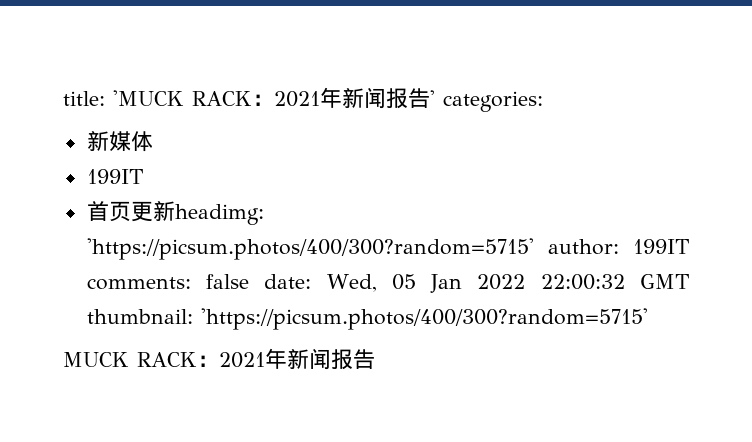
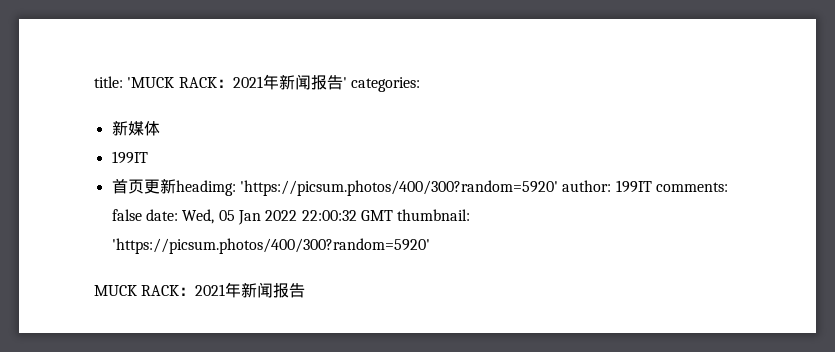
- 首页更新headimg: 'https://picsum.photos/400/300?random=5715' author: 199IT comments: false date: Wed, 05 Jan 2022 22:00:32 GMT thumbnail: 'https://picsum.photos/400/300?random=5715'
+ 首页更新headimg: 'https://picsum.photos/400/300?random=5920' author: 199IT comments: false date: Wed, 05 Jan 2022 22:00:32 GMT thumbnail: 'https://picsum.photos/400/300?random=5920'

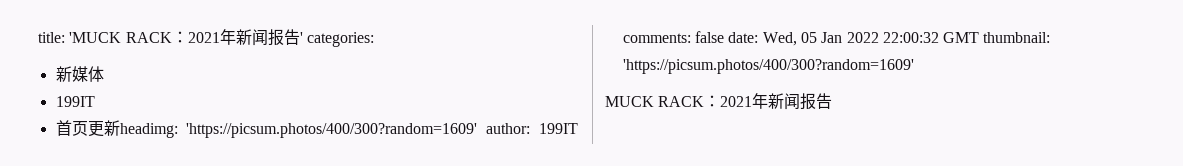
- 首页更新headimg: 'https://picsum.photos/400/300?random=5920' author: 199IT comments: false date: Wed, 05 Jan 2022 22:00:32 GMT thumbnail: 'https://picsum.photos/400/300?random=5920'
+ 首页更新headimg: 'https://picsum.photos/400/300?random=1609' author: 199IT comments: false date: Wed, 05 Jan 2022 22:00:32 GMT thumbnail: 'https://picsum.photos/400/300?random=1609'

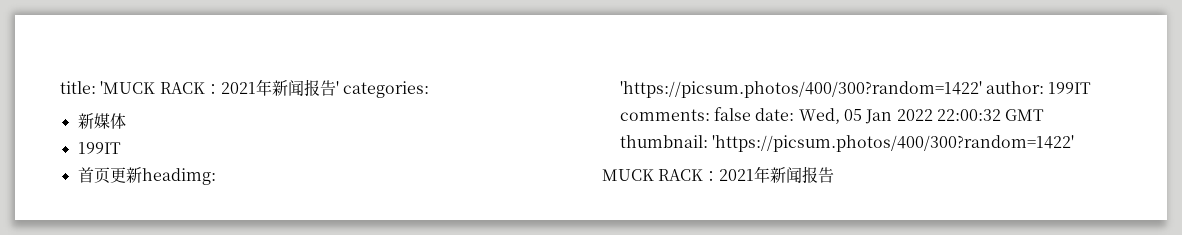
- 首页更新headimg: 'https://picsum.photos/400/300?random=1609' author: 199IT comments: false date: Wed, 05 Jan 2022 22:00:32 GMT thumbnail: 'https://picsum.photos/400/300?random=1609'
+ 首页更新headimg: 'https://picsum.photos/400/300?random=1422' author: 199IT comments: false date: Wed, 05 Jan 2022 22:00:32 GMT thumbnail: 'https://picsum.photos/400/300?random=1422'

